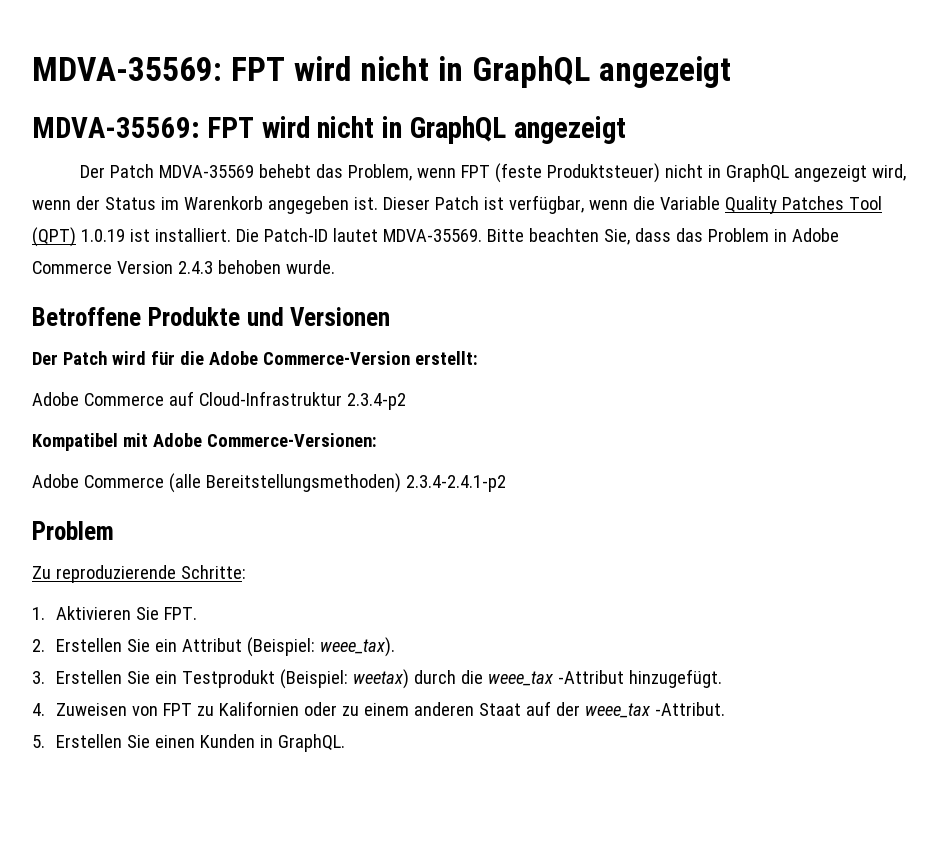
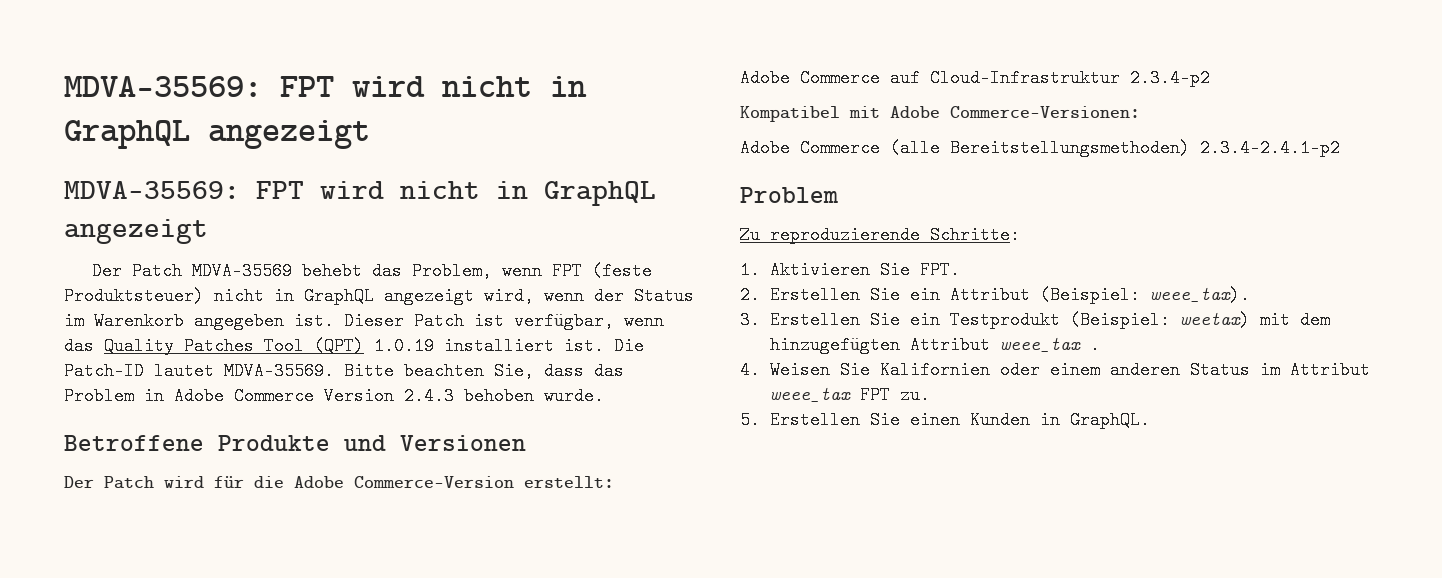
- Dieser Patch ist verfügbar, wenn die Variable Quality Patches Tool (QPT) 1.0.19 ist installiert.
+ Dieser Patch ist verfügbar, wenn das Quality Patches Tool (QPT) 1.0.19 installiert ist.
- 3. Erstellen Sie ein Testprodukt (Beispiel: weetax) durch die weee_tax -Attribut hinzugefügt.
- 4. Zuweisen von FPT zu Kalifornien oder zu einem anderen Staat auf der weee_tax -Attribut.
+ 3. Erstellen Sie ein Testprodukt (Beispiel: weetax) mit dem hinzugefügten Attribut weee_tax .
+ 4. Weisen Sie Kalifornien oder einem anderen Status im Attribut weee_tax FPT zu.

